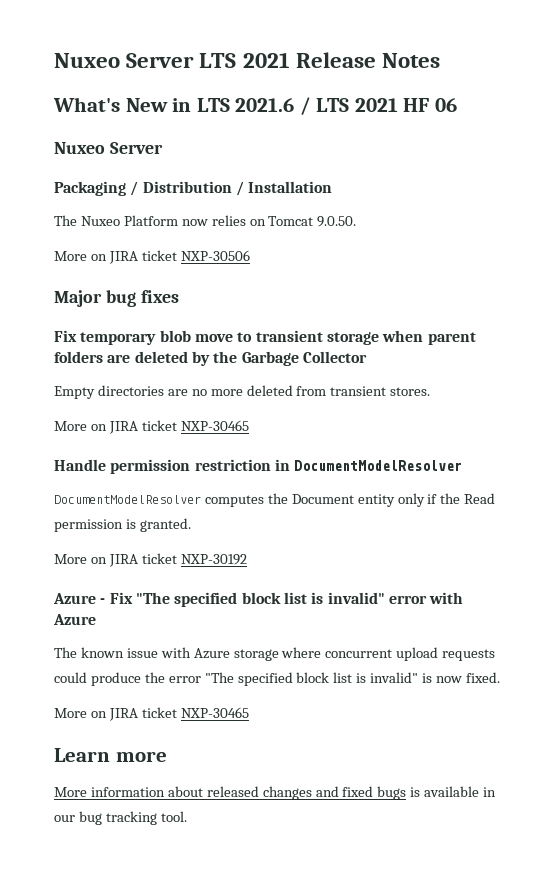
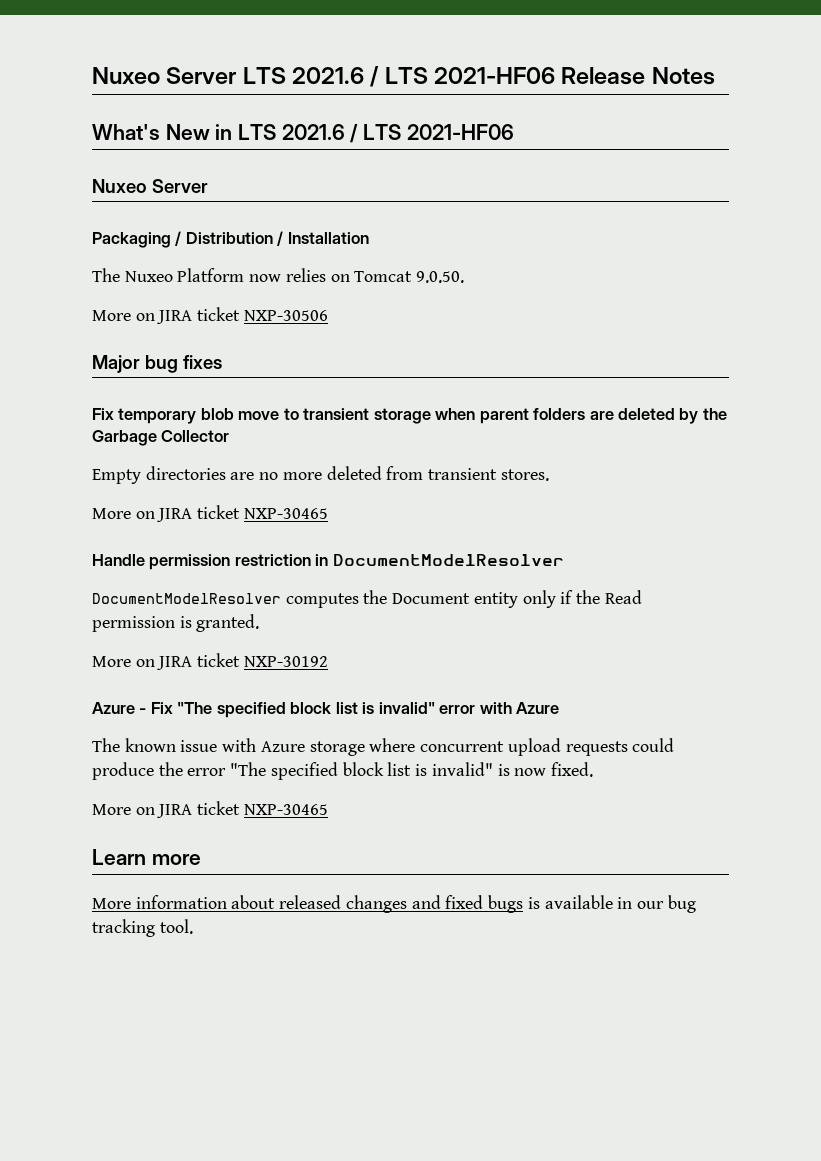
- Nuxeo Server LTS 2021 Release Notes
+ Nuxeo Server LTS 2021.6 / LTS 2021-HF06 Release Notes
- What's New in LTS 2021.6 / LTS 2021 HF 06
+ What's New in LTS 2021.6 / LTS 2021-HF06

